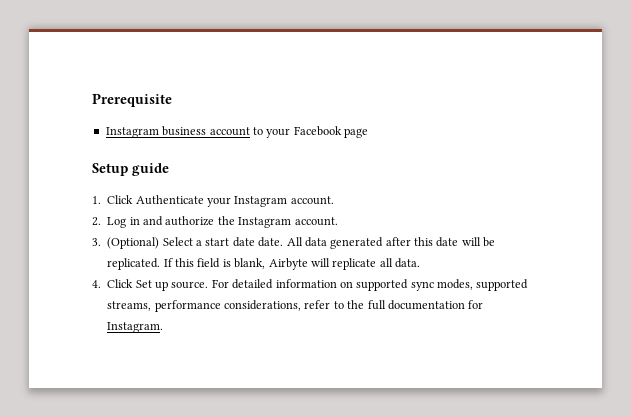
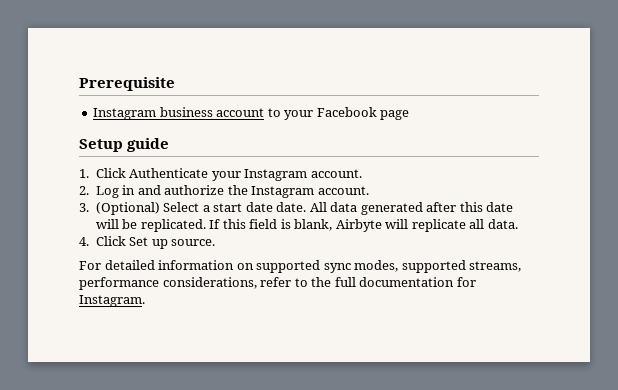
- 4. Click Set up source. For detailed information on supported sync modes, supported streams, performance considerations, refer to the full documentation for Instagram.
+ 4. Click Set up source.
+ For detailed information on supported sync modes, supported streams, performance considerations, refer to the full documentation for Instagram.

